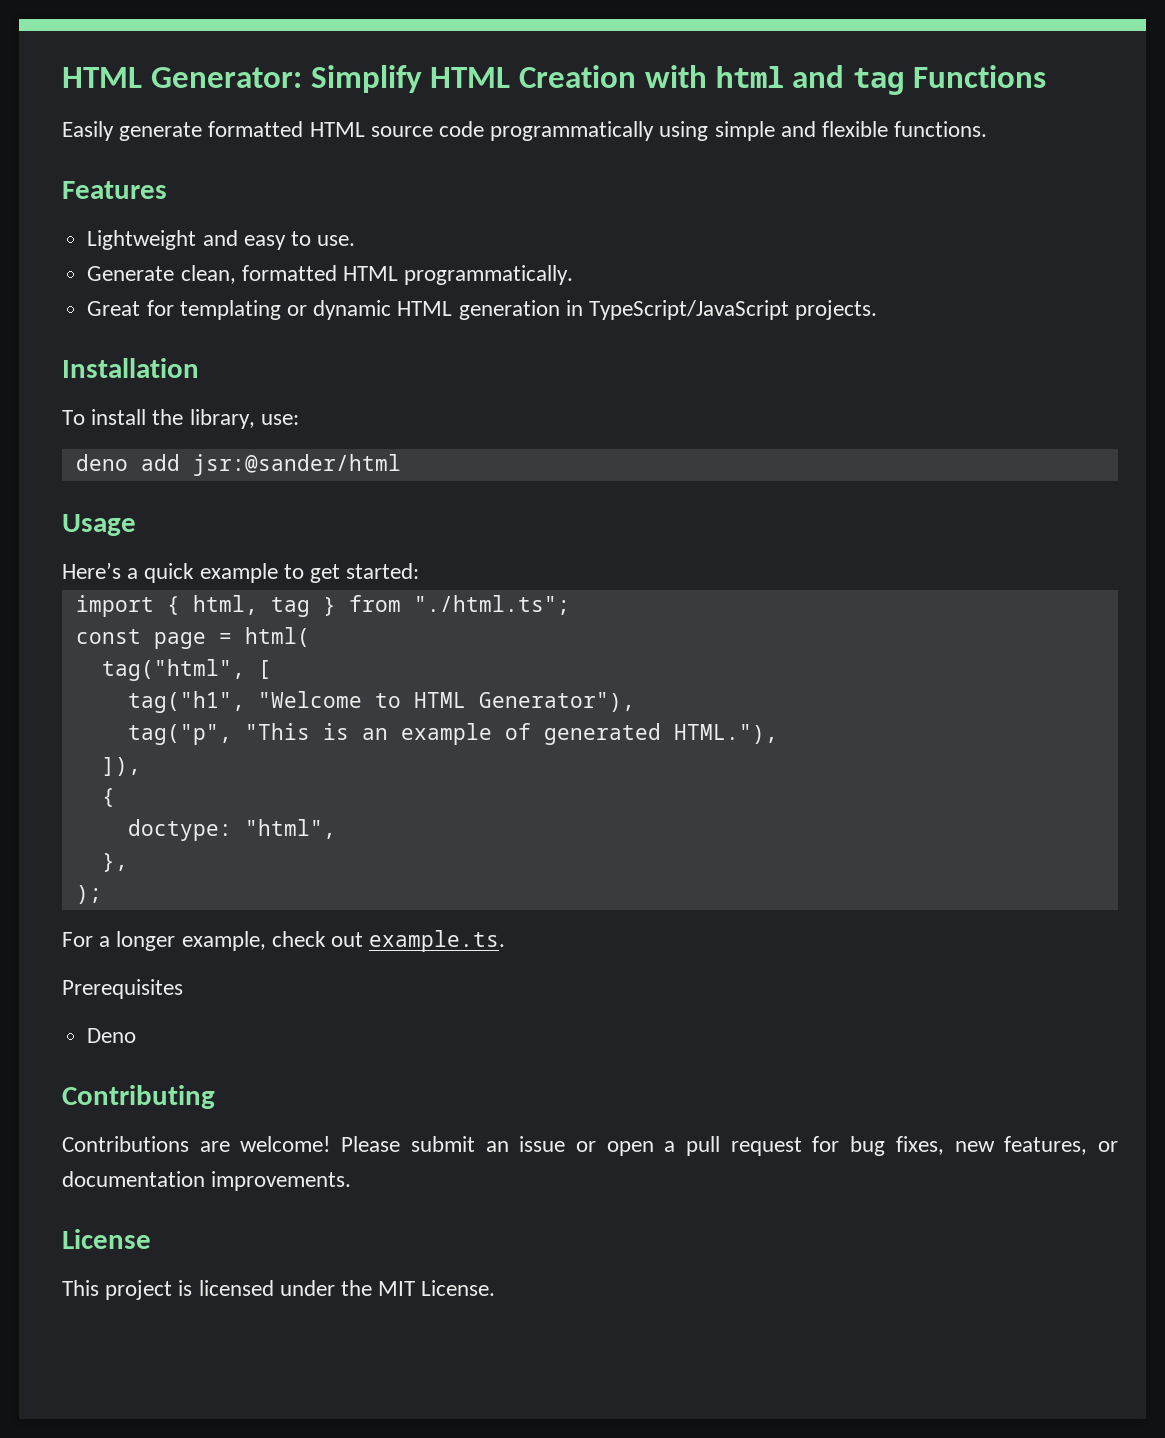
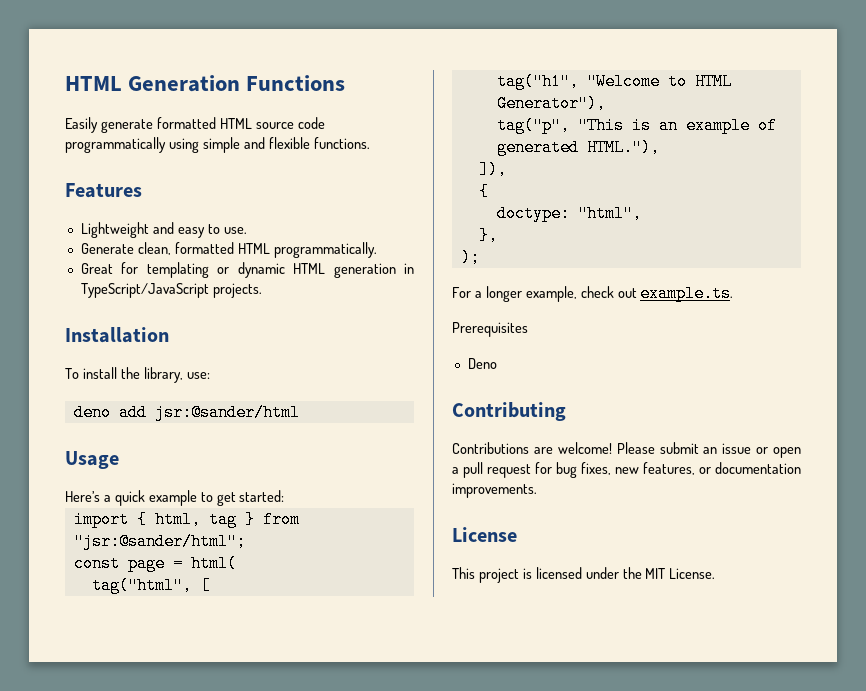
- HTML Generator: Simplify HTML Creation with html and tag Functions
+ HTML Generation Functions
- import { html, tag } from "./html.ts";
+ import { html, tag } from "jsr:@sander/html";

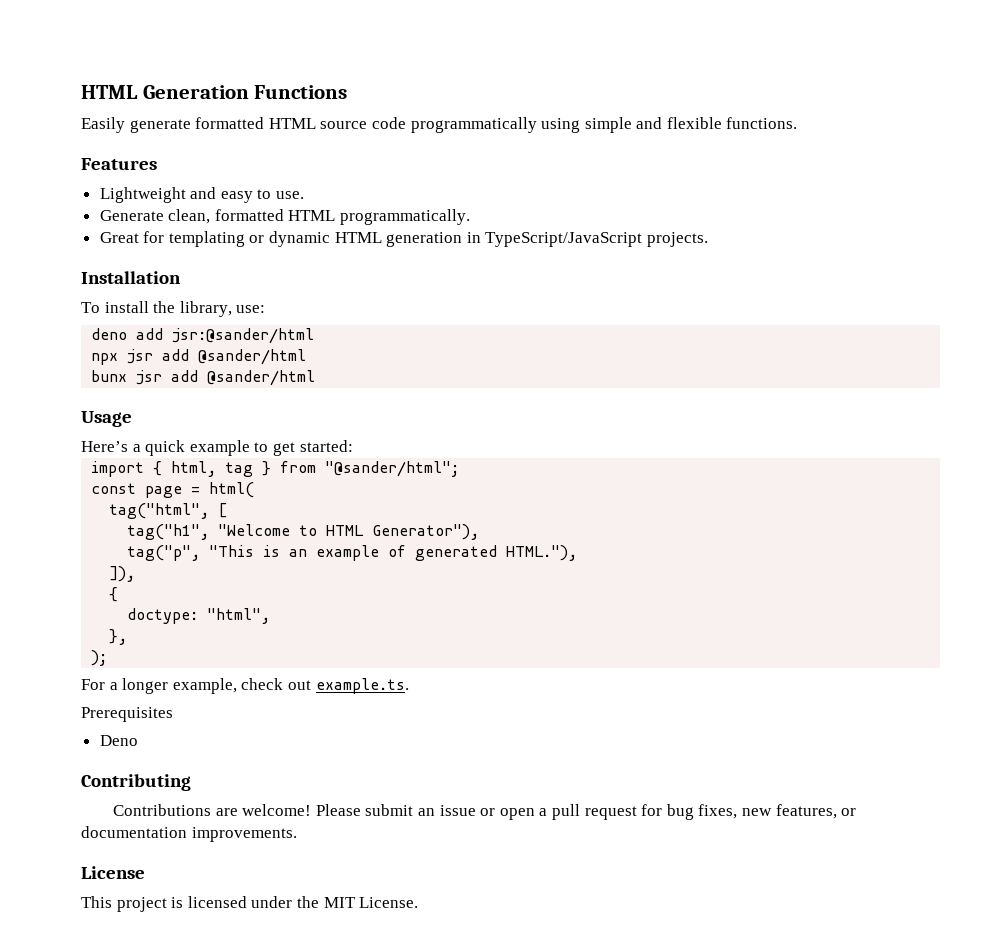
+ npx jsr add @sander/html
+ bunx jsr add @sander/html
- import { html, tag } from "jsr:@sander/html";
+ import { html, tag } from "@sander/html";

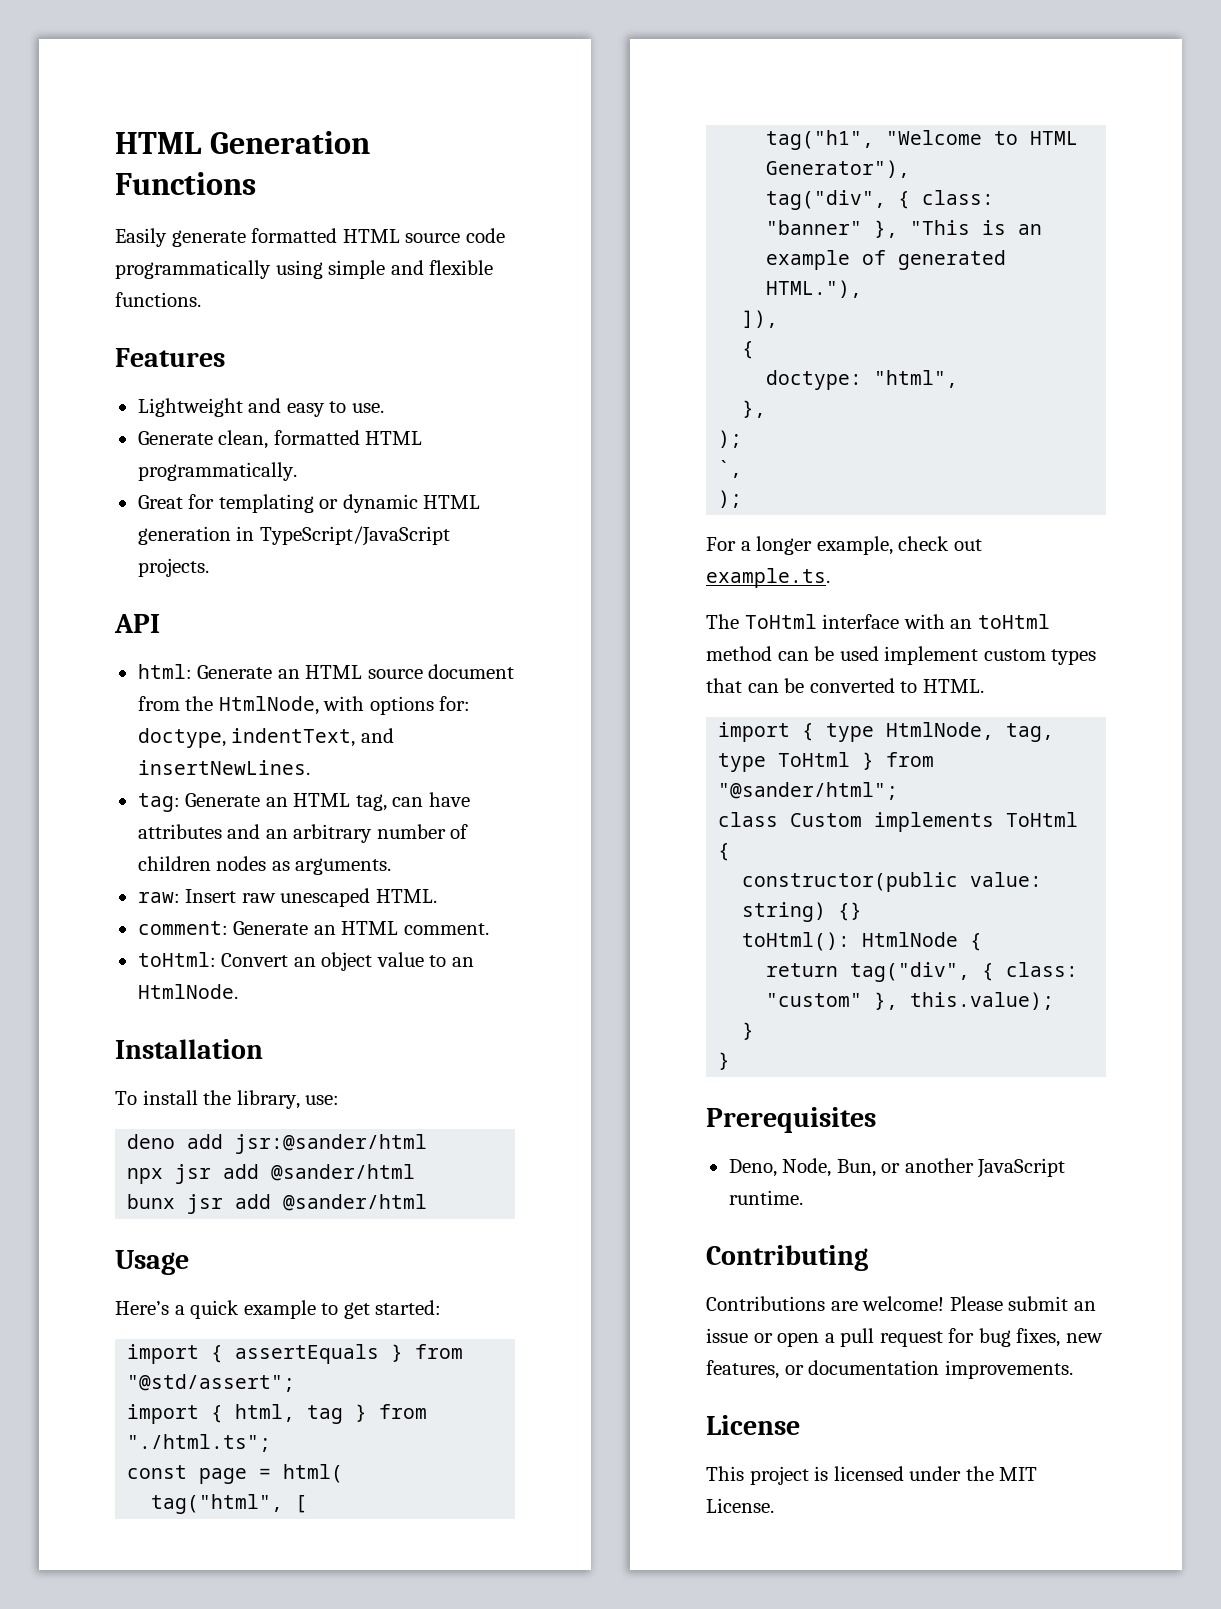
+ API
+ html: Generate an HTML source document from the HtmlNode, with options for: doctype, indentText, and insertNewLines.
+ tag: Generate an HTML tag, can have attributes and an arbitrary number of children nodes as arguments.
+ raw: Insert raw unescaped HTML.
+ comment: Generate an HTML comment.
+ toHtml: Convert an object value to an HtmlNode.
+ import { assertEquals } from "@std/assert";
- import { html, tag } from "@sander/html";
+ import { html, tag } from "./html.ts";
- tag("p", "This is an example of generated HTML."),
+ tag("div", { class: "banner" }, "This is an example of generated HTML."),
+ `,
+ );
+ The ToHtml interface with an toHtml method can be used implement custom types that can be converted to HTML.
+ import { type HtmlNode, tag, type ToHtml } from "@sander/html";
+ class Custom implements ToHtml {
+ constructor(public value: string) {}
+ toHtml(): HtmlNode {
+ return tag("div", { class: "custom" }, this.value);
+ }
+ }
  Prerequisites
- Deno
+ Deno, Node, Bun, or another JavaScript runtime.

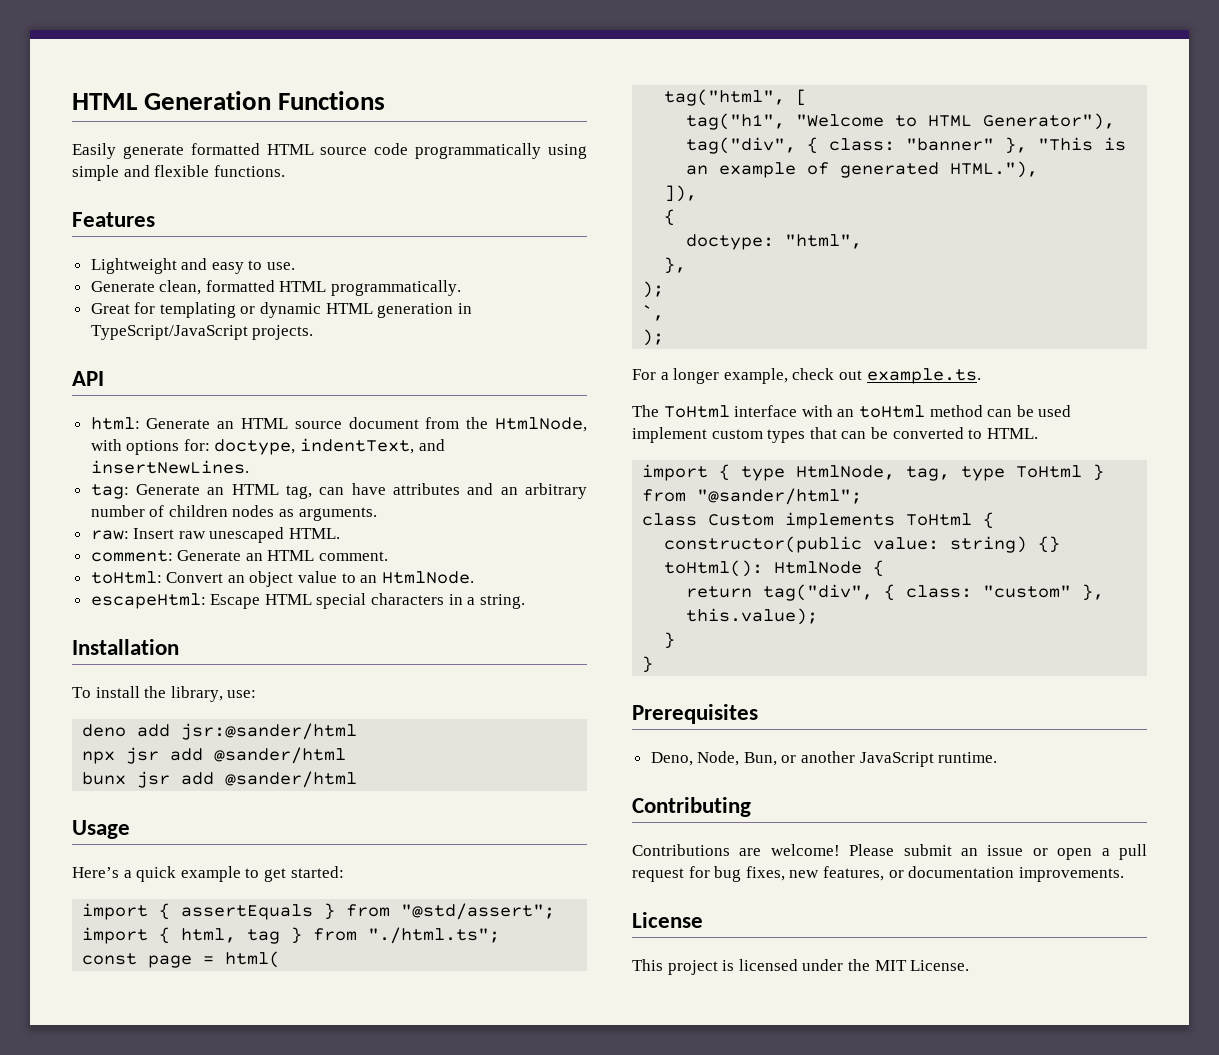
+ escapeHtml: Escape HTML special characters in a string.

